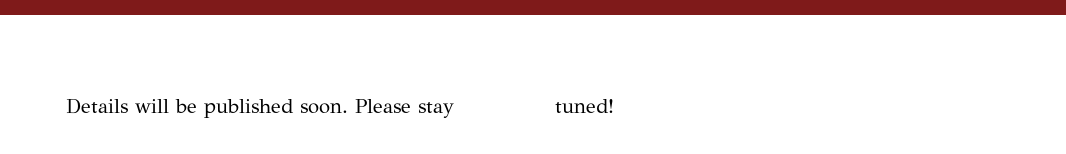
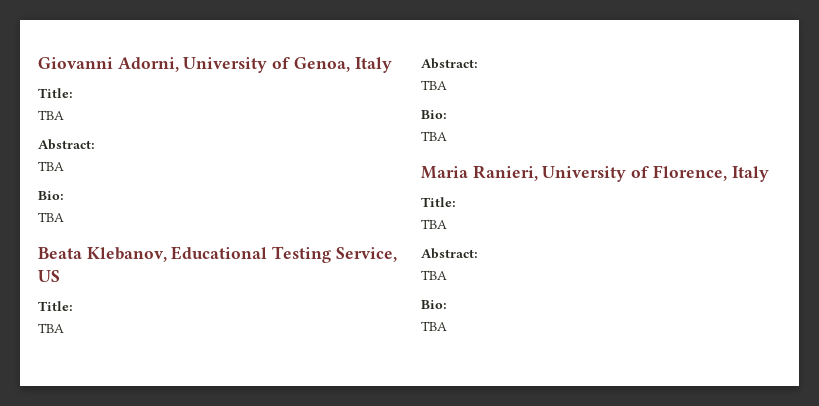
- Details will be published soon. Please stay tuned!
+ Giovanni Adorni, University of Genoa, Italy
+ Title:
+ TBA
+ Abstract:
+ TBA
+ Bio:
+ TBA
+ Beata Klebanov, Educational Testing Service, US
+ Title:
+ TBA
+ Abstract:
+ TBA
+ Bio:
+ TBA
+ Maria Ranieri, University of Florence, Italy
+ Title:
+ TBA
+ Abstract:
+ TBA
+ Bio:
+ TBA

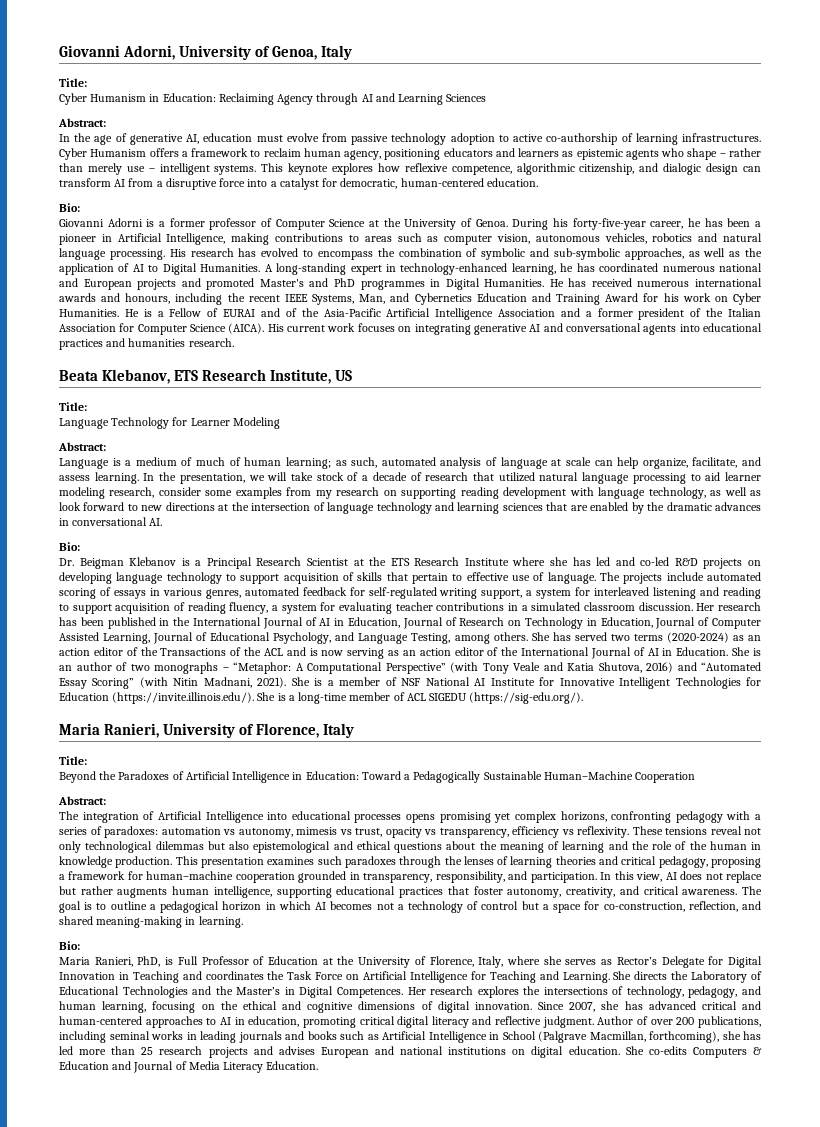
  Giovanni Adorni, University of Genoa, Italy
  Title:
- TBA
+ Cyber Humanism in Education: Reclaiming Agency through AI and Learning Sciences
  Abstract:
- TBA
+ In the age of generative AI, education must evolve from passive technology adoption to active co-authorship of learning infrastructures. Cyber Humanism offers a framework to reclaim human agency, positioning educators and learners as epistemic agents who shape – rather than merely use – intelligent systems. This keynote explores how reflexive competence, algorithmic citizenship, and dialogic design can transform AI from a disruptive force into a catalyst for democratic, human-centered education.
  Bio:
- TBA
+ Giovanni Adorni is a former professor of Computer Science at the University of Genoa. During his forty-five-year career, he has been a pioneer in Artificial Intelligence, making contributions to areas such as computer vision, autonomous vehicles, robotics and natural language processing. His research has evolved to encompass the combination of symbolic and sub-symbolic approaches, as well as the application of AI to Digital Humanities. A long-standing expert in technology-enhanced learning, he has coordinated numerous national and European projects and promoted Master's and PhD programmes in Digital Humanities. He has received numerous international awards and honours, including the recent IEEE Systems, Man, and Cybernetics Education and Training Award for his work on Cyber Humanities. He is a Fellow of EURAI and of the Asia-Pacific Artificial Intelligence Association and a former president of the Italian Association for Computer Science (AICA). His current work focuses on integrating generative AI and conversational agents into educational practices and humanities research.
- Beata Klebanov, Educational Testing Service, US
+ Beata Klebanov, ETS Research Institute, US
  Title:
- TBA
+ Language Technology for Learner Modeling
  Abstract:
- TBA
+ Language is a medium of much of human learning; as such, automated analysis of language at scale can help organize, facilitate, and assess learning. In the presentation, we will take stock of a decade of research that utilized natural language processing to aid learner modeling research, consider some examples from my research on supporting reading development with language technology, as well as look forward to new directions at the intersection of language technology and learning sciences that are enabled by the dramatic advances in conversational AI.
  Bio:
- TBA
+ Dr. Beigman Klebanov is a Principal Research Scientist at the ETS Research Institute where she has led and co-led R&D projects on developing language technology to support acquisition of skills that pertain to effective use of language. The projects include automated scoring of essays in various genres, automated feedback for self-regulated writing support, a system for interleaved listening and reading to support acquisition of reading fluency, a system for evaluating teacher contributions in a simulated classroom discussion. Her research has been published in the International Journal of AI in Education, Journal of Research on Technology in Education, Journal of Computer Assisted Learning, Journal of Educational Psychology, and Language Testing, among others. She has served two terms (2020-2024) as an action editor of the Transactions of the ACL and is now serving as an action editor of the International Journal of AI in Education. She is an author of two monographs – “Metaphor: A Computational Perspective” (with Tony Veale and Katia Shutova, 2016) and “Automated Essay Scoring” (with Nitin Madnani, 2021). She is a member of NSF National AI Institute for Innovative Intelligent Technologies for Education (https://invite.illinois.edu/). She is a long-time member of ACL SIGEDU (https://sig-edu.org/).
  Maria Ranieri, University of Florence, Italy
  Title:
- TBA
+ Beyond the Paradoxes of Artificial Intelligence in Education: Toward a Pedagogically Sustainable Human–Machine Cooperation
  Abstract:
- TBA
+ The integration of Artificial Intelligence into educational processes opens promising yet complex horizons, confronting pedagogy with a series of paradoxes: automation vs autonomy, mimesis vs trust, opacity vs transparency, efficiency vs reflexivity. These tensions reveal not only technological dilemmas but also epistemological and ethical questions about the meaning of learning and the role of the human in knowledge production. This presentation examines such paradoxes through the lenses of learning theories and critical pedagogy, proposing a framework for human–machine cooperation grounded in transparency, responsibility, and participation. In this view, AI does not replace but rather augments human intelligence, supporting educational practices that foster autonomy, creativity, and critical awareness. The goal is to outline a pedagogical horizon in which AI becomes not a technology of control but a space for co-construction, reflection, and shared meaning-making in learning.
  Bio:
- TBA
+ Maria Ranieri, PhD, is Full Professor of Education at the University of Florence, Italy, where she serves as Rector’s Delegate for Digital Innovation in Teaching and coordinates the Task Force on Artificial Intelligence for Teaching and Learning. She directs the Laboratory of Educational Technologies and the Master’s in Digital Competences. Her research explores the intersections of technology, pedagogy, and human learning, focusing on the ethical and cognitive dimensions of digital innovation. Since 2007, she has advanced critical and human-centered approaches to AI in education, promoting critical digital literacy and reflective judgment. Author of over 200 publications, including seminal works in leading journals and books such as Artificial Intelligence in School (Palgrave Macmillan, forthcoming), she has led more than 25 research projects and advises European and national institutions on digital education. She co-edits Computers & Education and Journal of Media Literacy Education.

